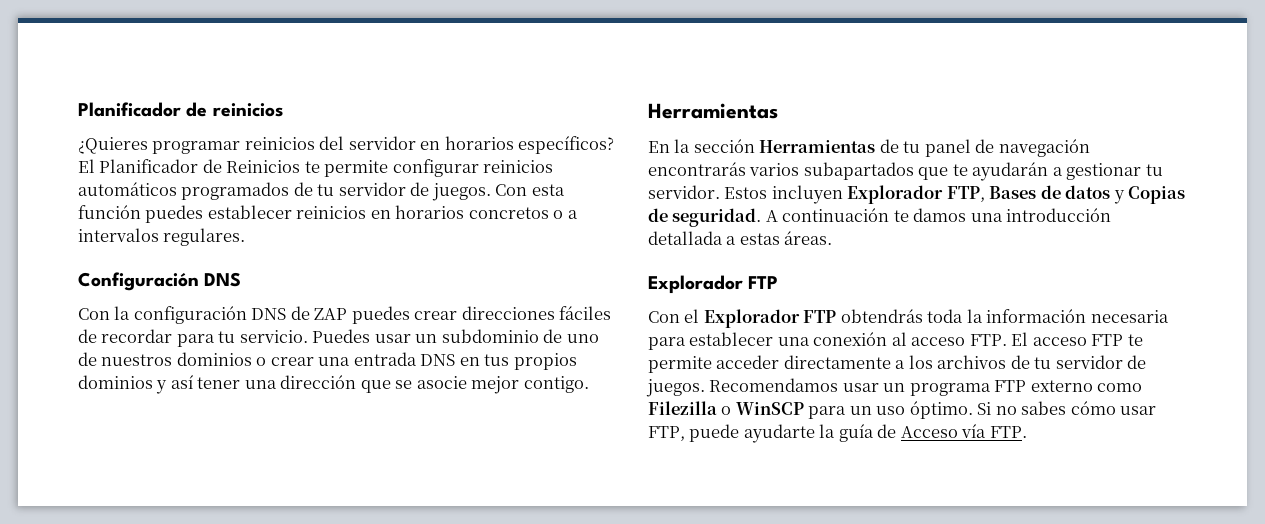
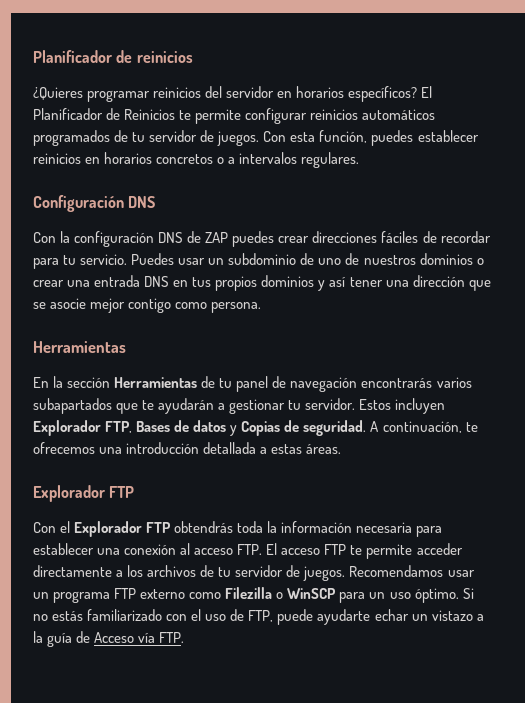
- Con esta función puedes establecer reinicios en horarios concretos o a intervalos regulares.
+ Con esta función, puedes establecer reinicios en horarios concretos o a intervalos regulares.
- Puedes usar un subdominio de uno de nuestros dominios o crear una entrada DNS en tus propios dominios y así tener una dirección que se asocie mejor contigo.
+ Puedes usar un subdominio de uno de nuestros dominios o crear una entrada DNS en tus propios dominios y así tener una dirección que se asocie mejor contigo como persona.
- A continuación te damos una introducción detallada a estas áreas.
+ A continuación, te ofrecemos una introducción detallada a estas áreas.
- Si no sabes cómo usar FTP, puede ayudarte la guía de Acceso vía FTP.
+ Si no estás familiarizado con el uso de FTP, puede ayudarte echar un vistazo a la guía de Acceso vía FTP.

